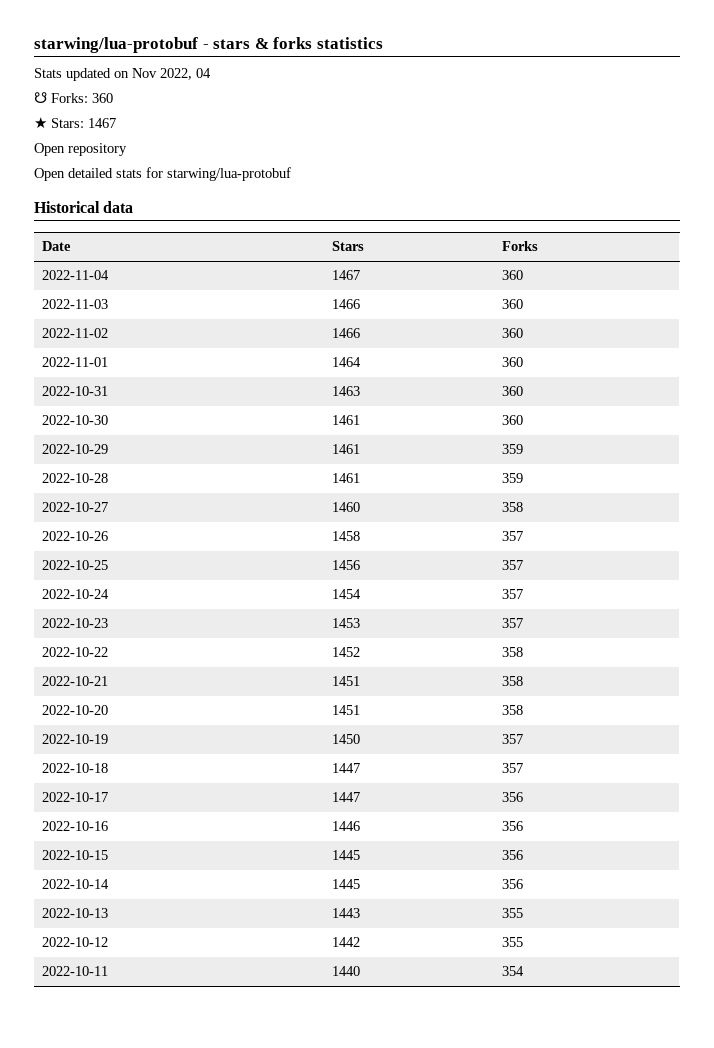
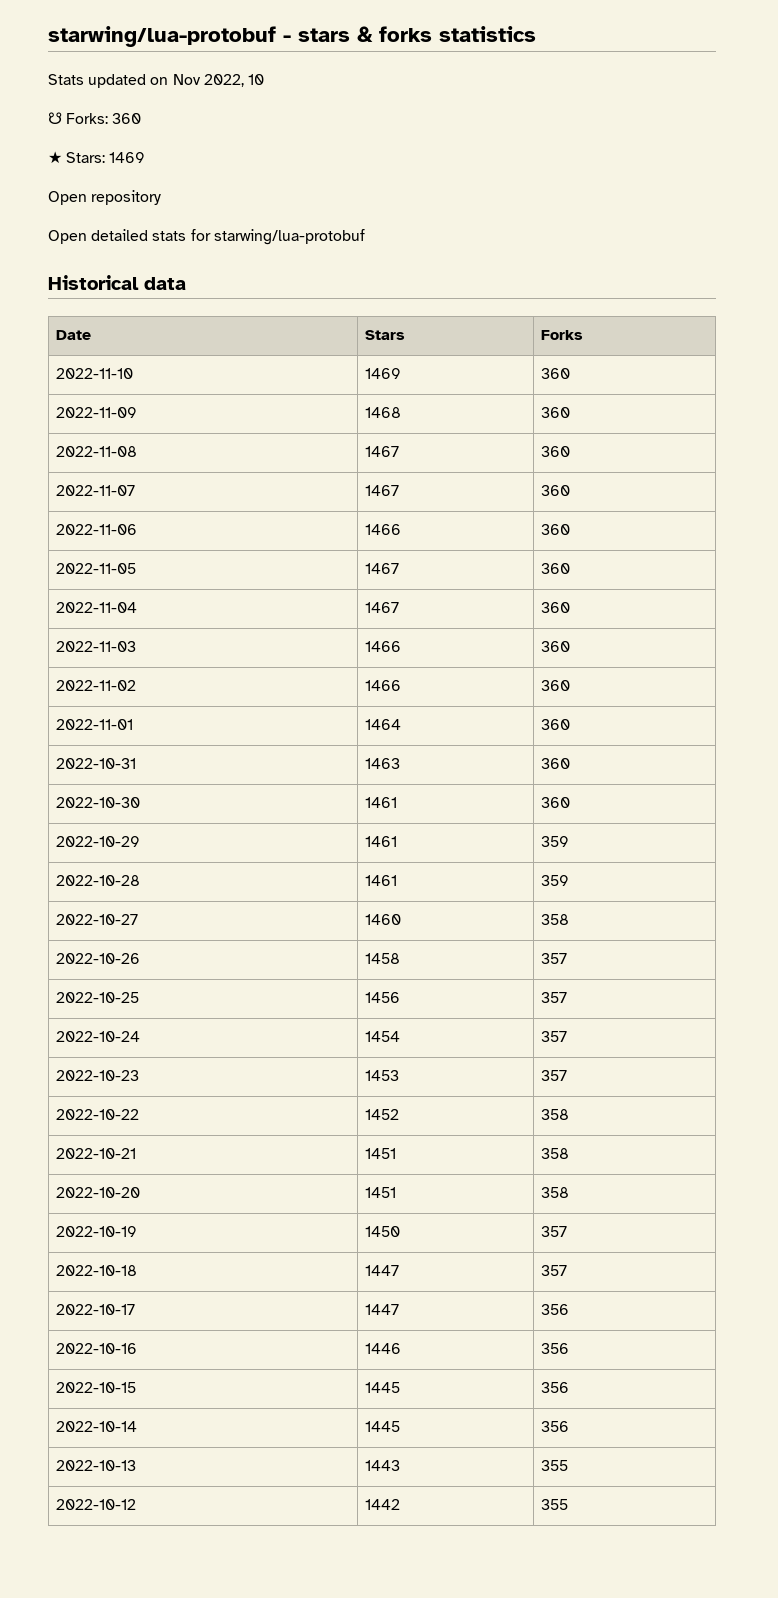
- Stats updated on Nov 2022, 04
+ Stats updated on Nov 2022, 10
- ★ Stars: 1467
+ ★ Stars: 1469
+ 2022-11-10 | 1469 | 360
+ 2022-11-09 | 1468 | 360
+ 2022-11-08 | 1467 | 360
+ 2022-11-07 | 1467 | 360
+ 2022-11-06 | 1466 | 360
+ 2022-11-05 | 1467 | 360
- 2022-10-11 | 1440 | 354

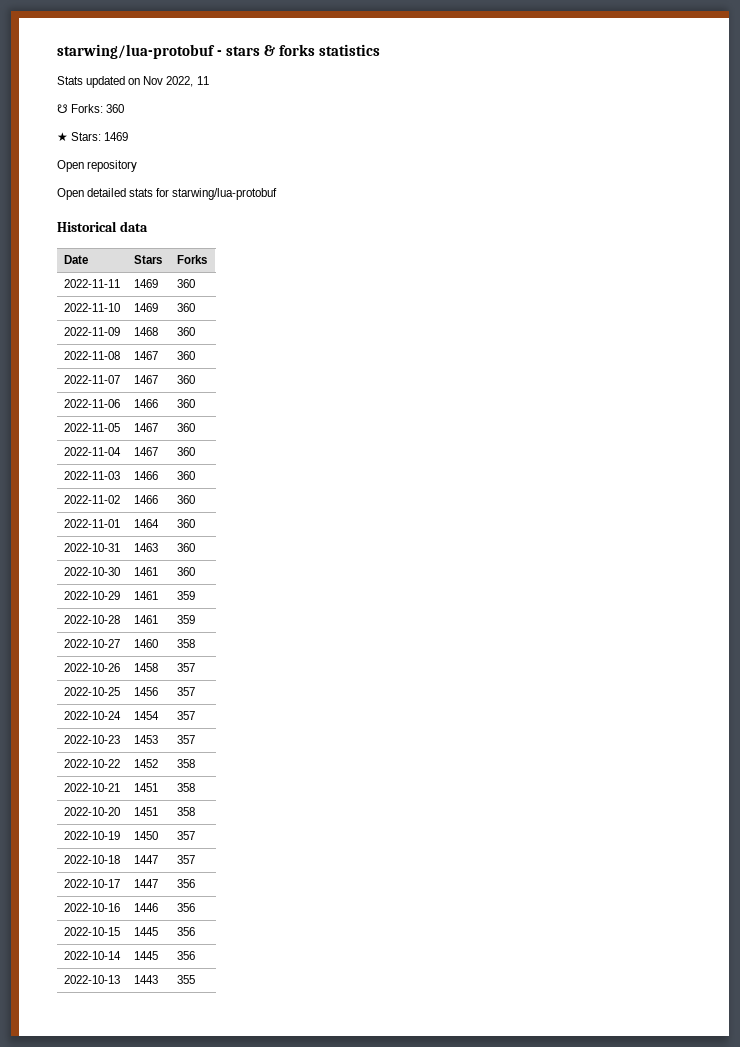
- Stats updated on Nov 2022, 10
+ Stats updated on Nov 2022, 11
+ 2022-11-11 | 1469 | 360
- 2022-10-12 | 1442 | 355

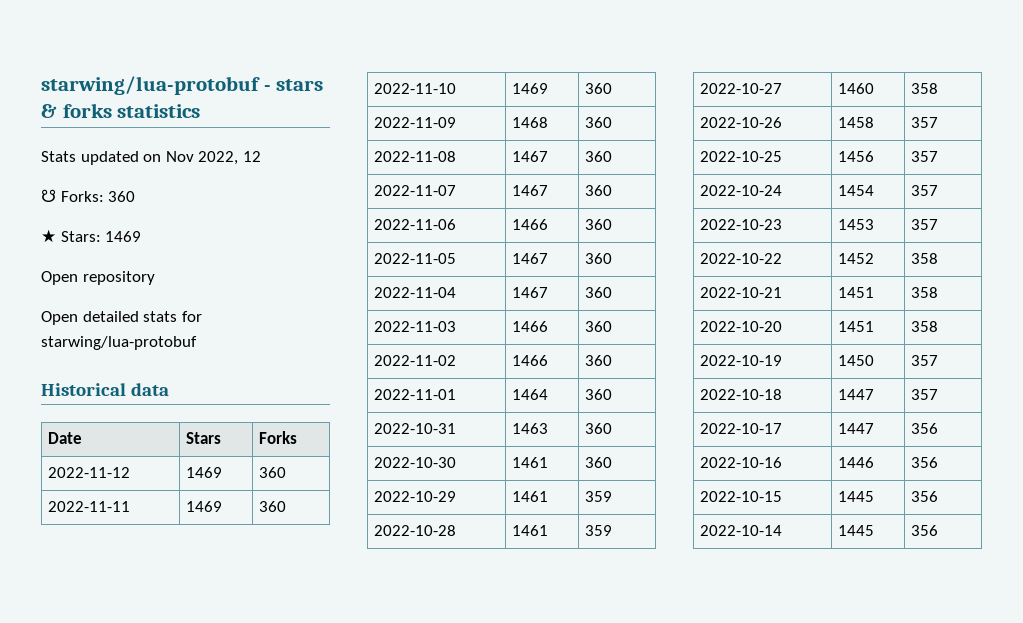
- Stats updated on Nov 2022, 11
+ Stats updated on Nov 2022, 12
+ 2022-11-12 | 1469 | 360
- 2022-10-13 | 1443 | 355

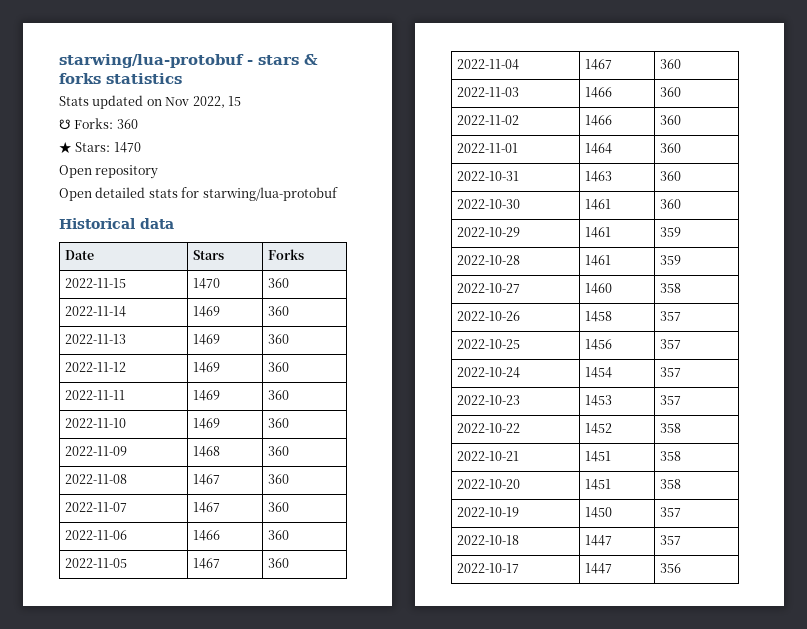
- Stats updated on Nov 2022, 12
+ Stats updated on Nov 2022, 15
- ★ Stars: 1469
+ ★ Stars: 1470
+ 2022-11-15 | 1470 | 360
+ 2022-11-14 | 1469 | 360
+ 2022-11-13 | 1469 | 360
- 2022-10-16 | 1446 | 356
- 2022-10-15 | 1445 | 356
- 2022-10-14 | 1445 | 356

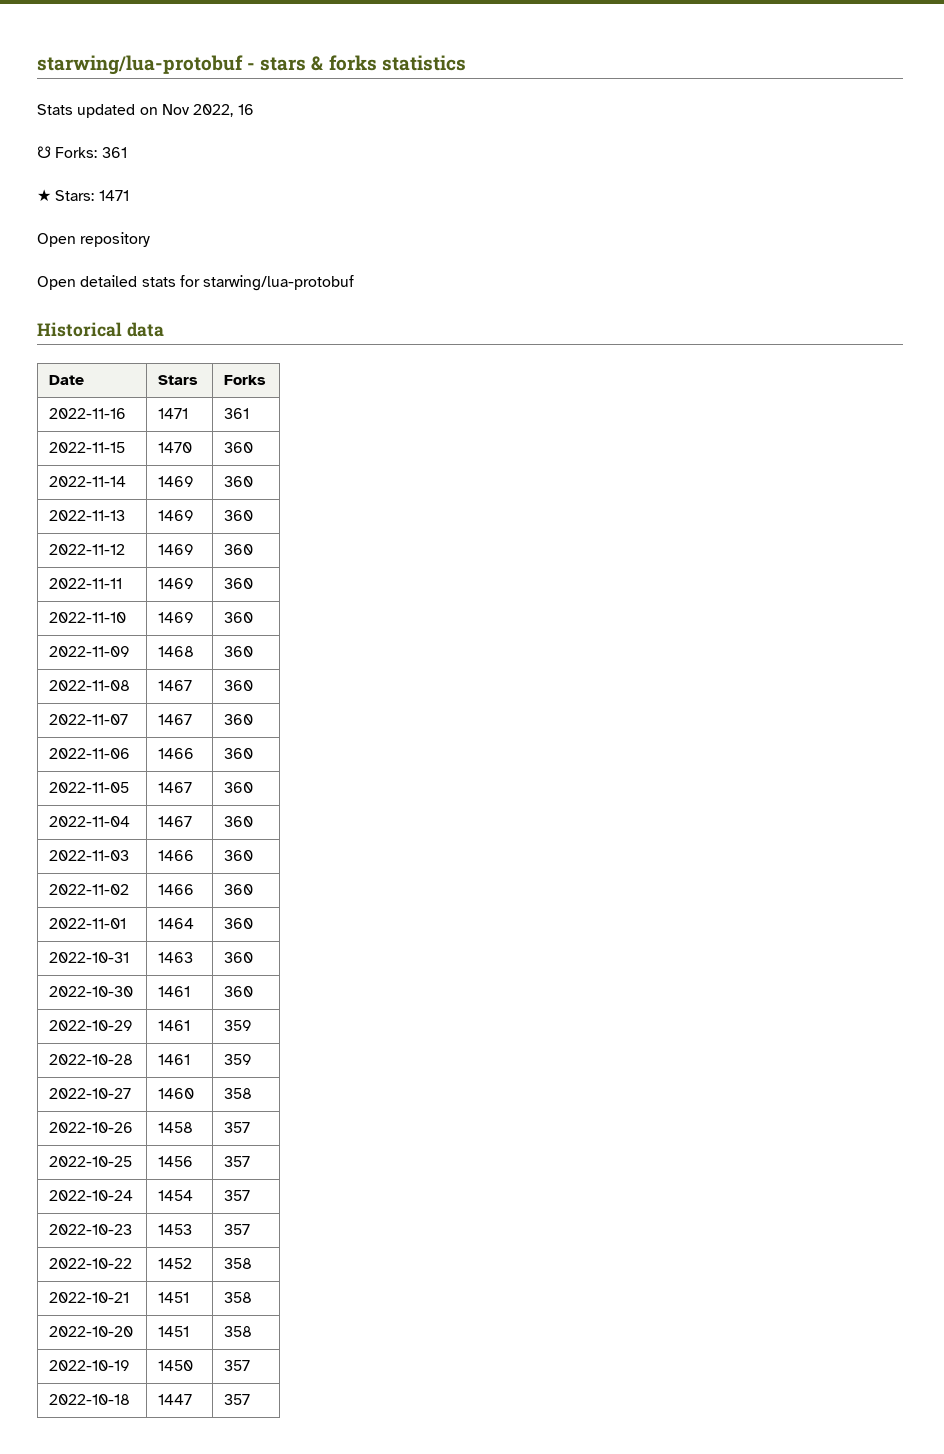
- Stats updated on Nov 2022, 15
+ Stats updated on Nov 2022, 16
- ☋ Forks: 360
+ ☋ Forks: 361
- ★ Stars: 1470
+ ★ Stars: 1471
+ 2022-11-16 | 1471 | 361
- 2022-10-17 | 1447 | 356

